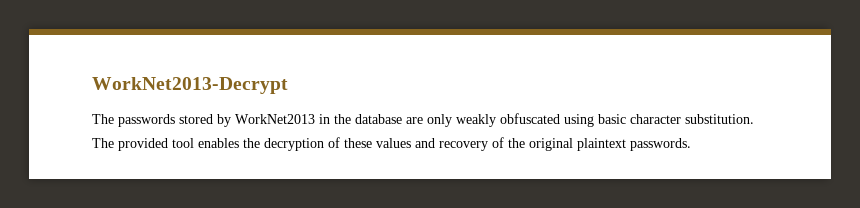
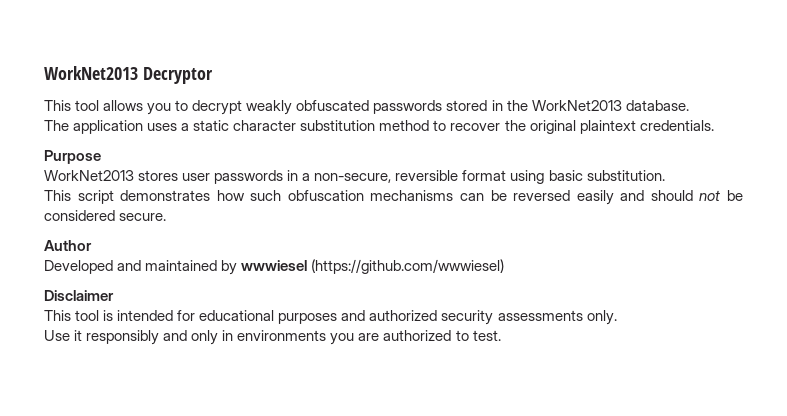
- WorkNet2013-Decrypt
- The passwords stored by WorkNet2013 in the database are only weakly obfuscated using basic character substitution. The provided tool enables the decryption of these values and recovery of the original plaintext passwords.
+ WorkNet2013 Decryptor
+ This tool allows you to decrypt weakly obfuscated passwords stored in the WorkNet2013 database.
+ The application uses a static character substitution method to recover the original plaintext credentials.
+ Purpose
+ WorkNet2013 stores user passwords in a non-secure, reversible format using basic substitution.
+ This script demonstrates how such obfuscation mechanisms can be reversed easily and should not be considered secure.
+ Author
+ Developed and maintained by wwwiesel (https://github.com/wwwiesel)
+ Disclaimer
+ This tool is intended for educational purposes and authorized security assessments only.
+ Use it responsibly and only in environments you are authorized to test.

